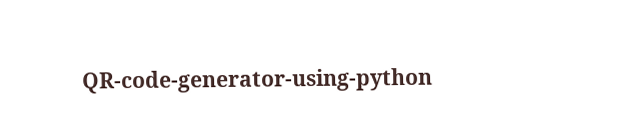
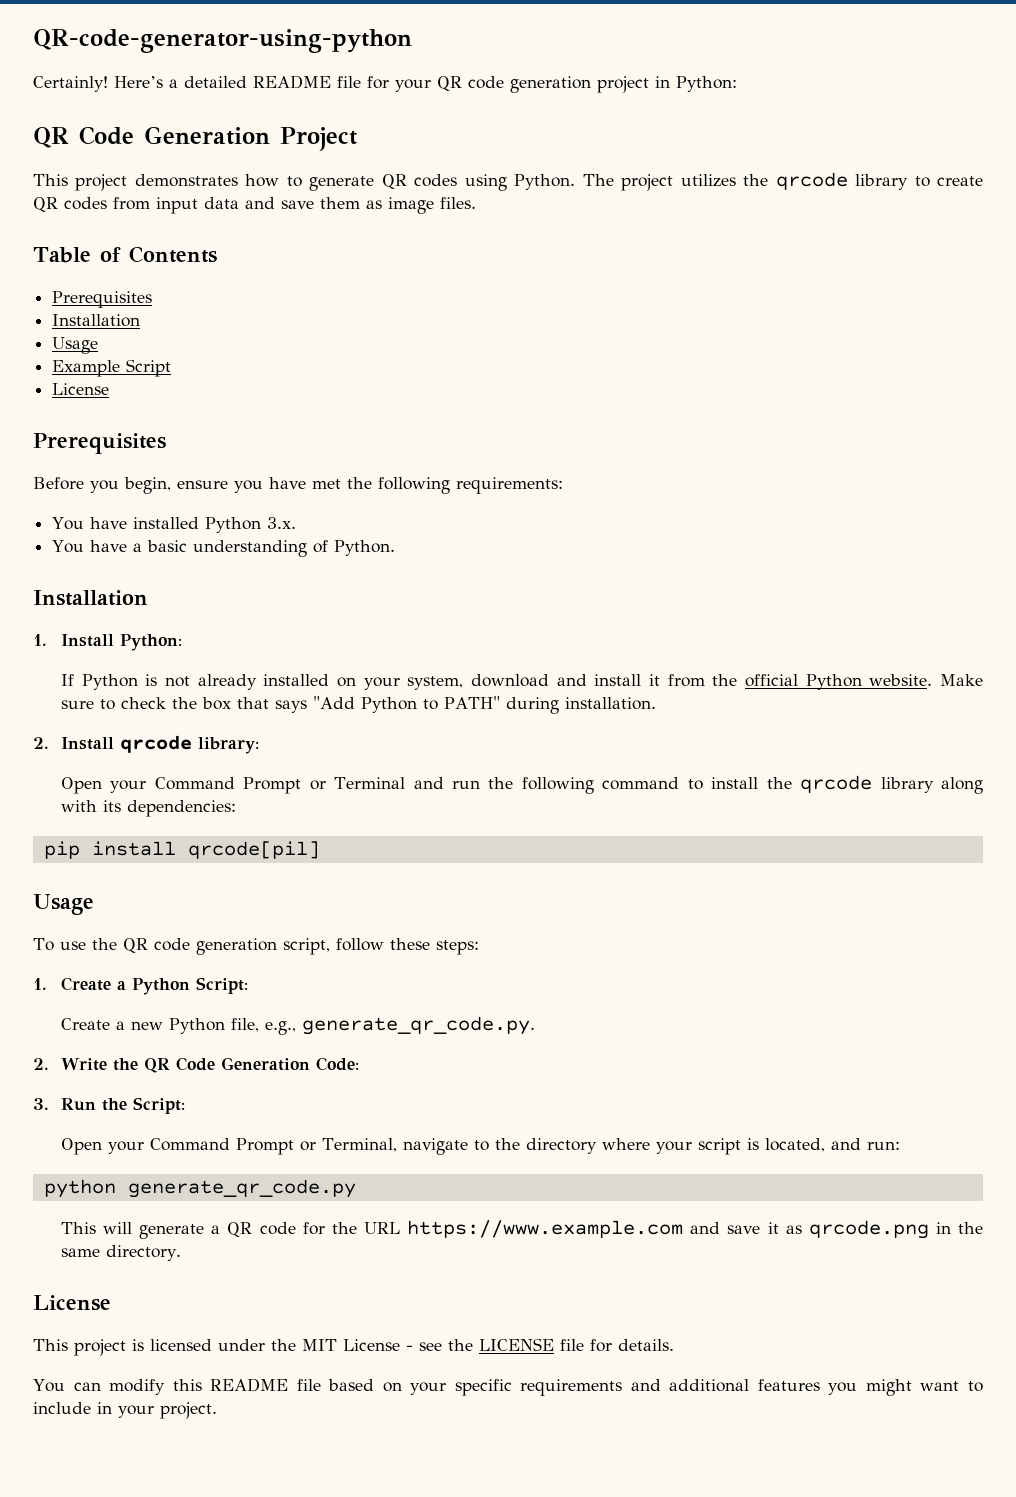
+ Certainly! Here’s a detailed README file for your QR code generation project in Python:
+ QR Code Generation Project
+ This project demonstrates how to generate QR codes using Python. The project utilizes the qrcode library to create QR codes from input data and save them as image files.
+ Table of Contents
+ Prerequisites
+ Installation
+ Usage
+ Example Script
+ License
+ Prerequisites
+ Before you begin, ensure you have met the following requirements:
+ You have installed Python 3.x.
+ You have a basic understanding of Python.
+ Installation
+ 1. Install Python:
+ If Python is not already installed on your system, download and install it from the official Python website. Make sure to check the box that says "Add Python to PATH" during installation.
+ 2. Install qrcode library:
+ Open your Command Prompt or Terminal and run the following command to install the qrcode library along with its dependencies:
+ pip install qrcode[pil]
+ Usage
+ To use the QR code generation script, follow these steps:
+ 1. Create a Python Script:
+ Create a new Python file, e.g., generate_qr_code.py.
+ 2. Write the QR Code Generation Code:
+ 3. Run the Script:
+ Open your Command Prompt or Terminal, navigate to the directory where your script is located, and run:
+ python generate_qr_code.py
+ This will generate a QR code for the URL https://www.example.com and save it as qrcode.png in the same directory.
+ License
+ This project is licensed under the MIT License - see the LICENSE file for details.
+ You can modify this README file based on your specific requirements and additional features you might want to include in your project.

